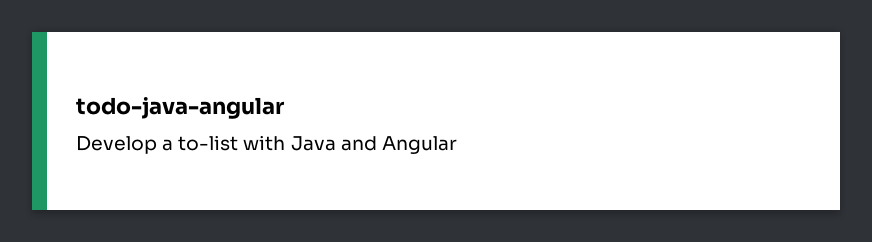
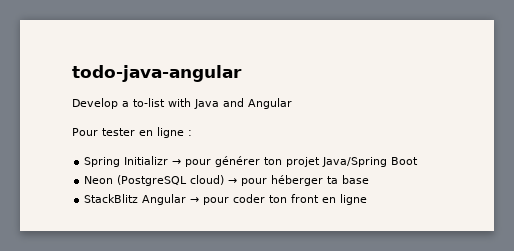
+ Pour tester en ligne :
+ Spring Initializr → pour générer ton projet Java/Spring Boot
+ Neon (PostgreSQL cloud) → pour héberger ta base
+ StackBlitz Angular → pour coder ton front en ligne

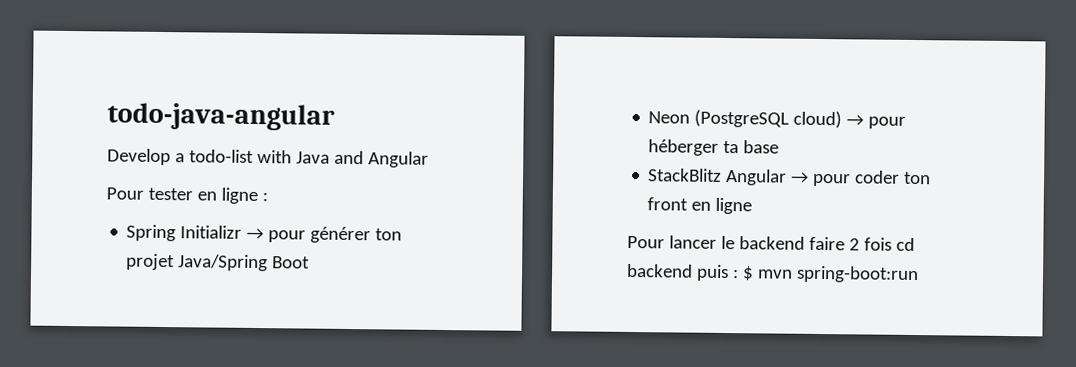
- Develop a to-list with Java and Angular
+ Develop a todo-list with Java and Angular
+ Pour lancer le backend faire 2 fois cd backend puis : $ mvn spring-boot:run

